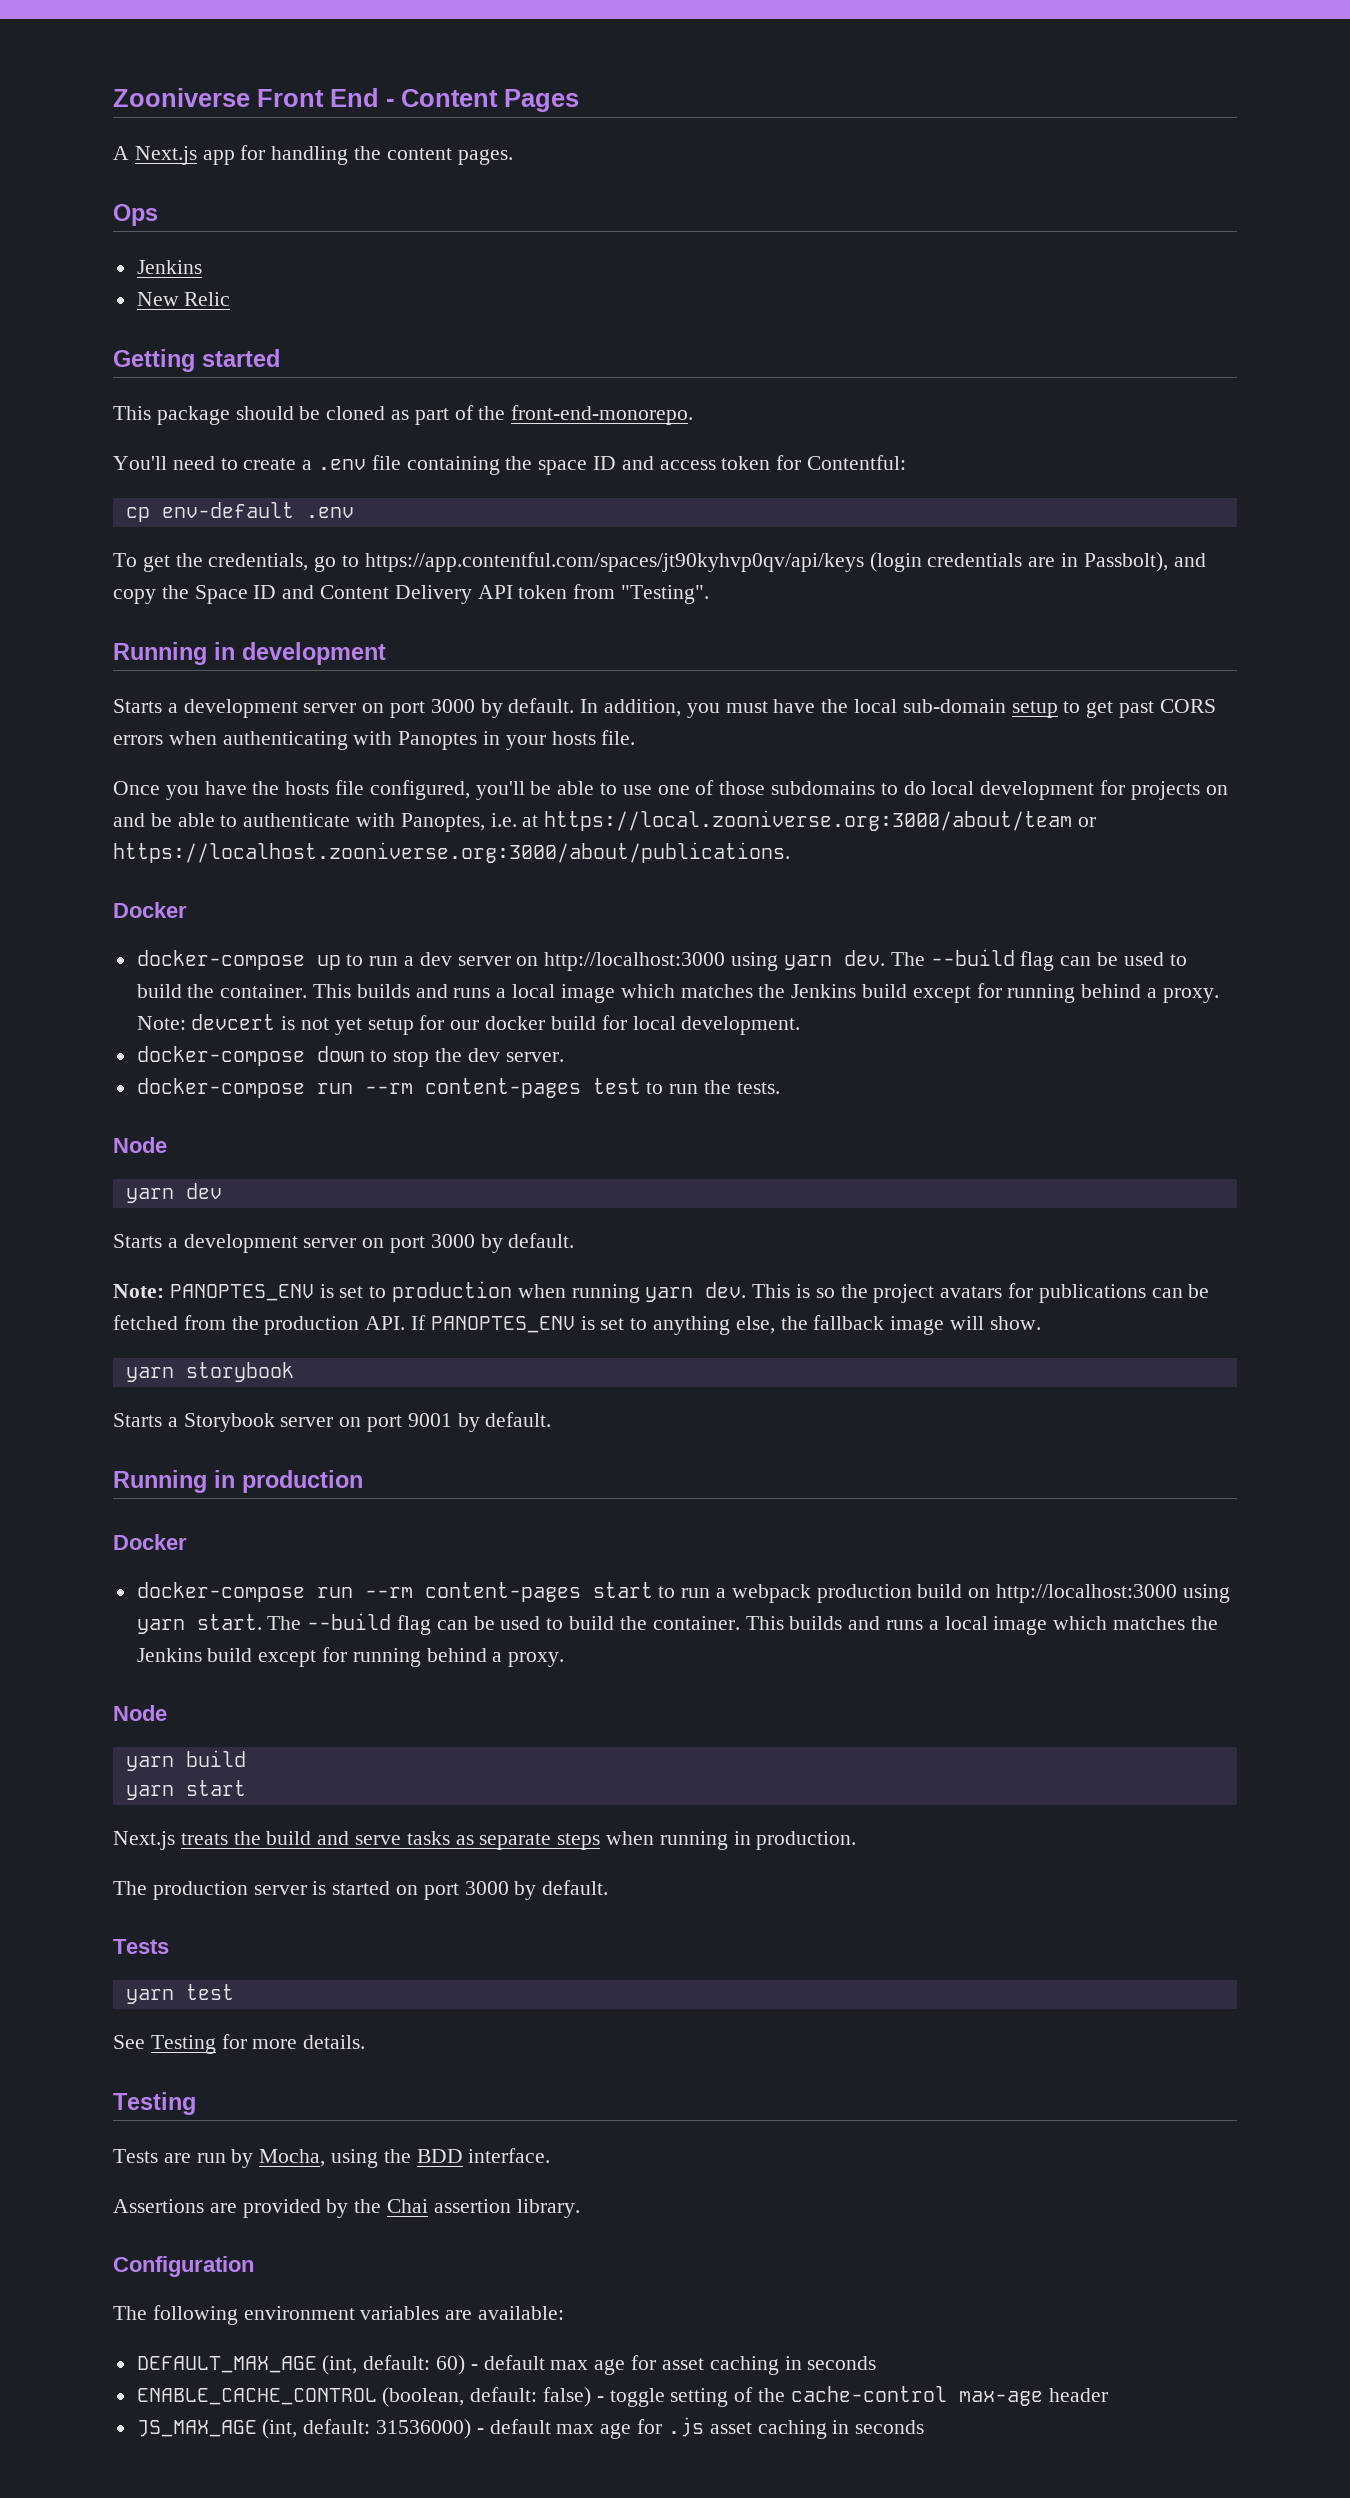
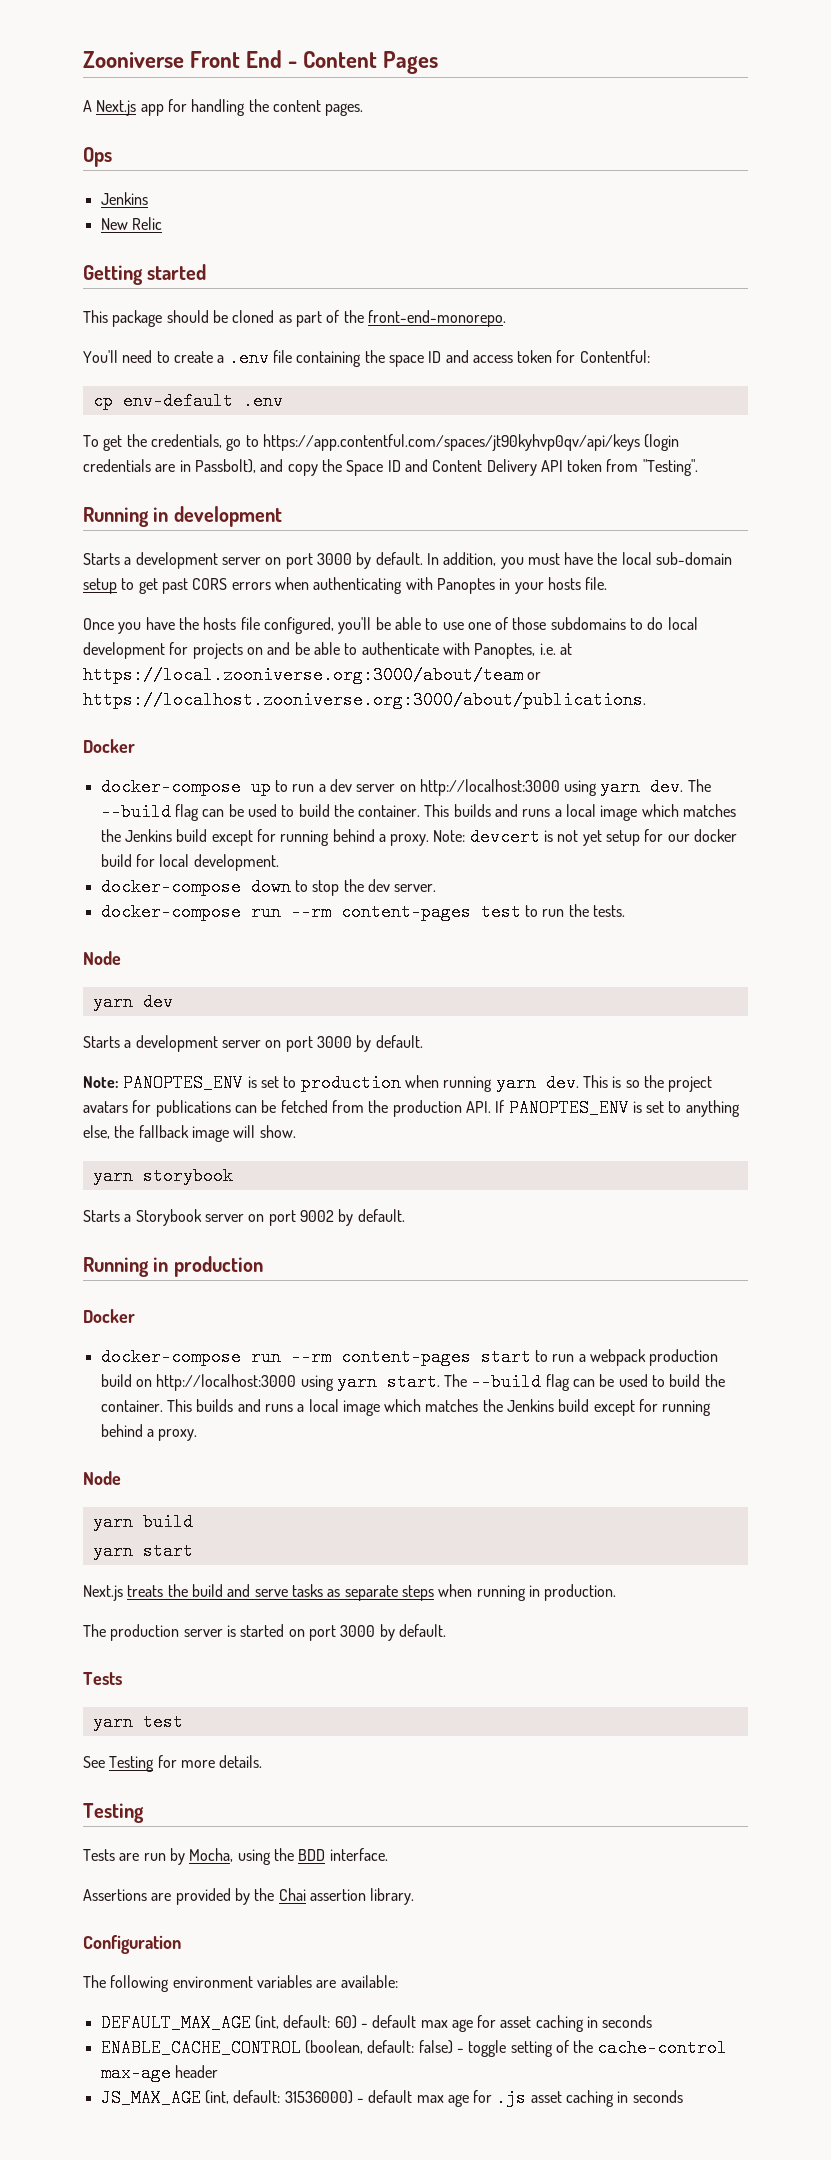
- Starts a Storybook server on port 9001 by default.
+ Starts a Storybook server on port 9002 by default.

